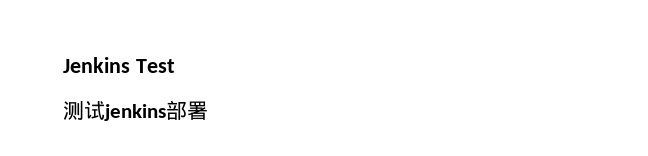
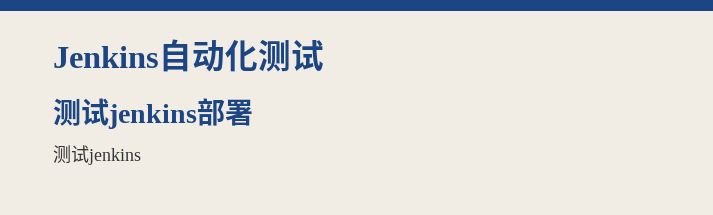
- Jenkins Test
+ Jenkins自动化测试
  测试jenkins部署
+ 测试jenkins

